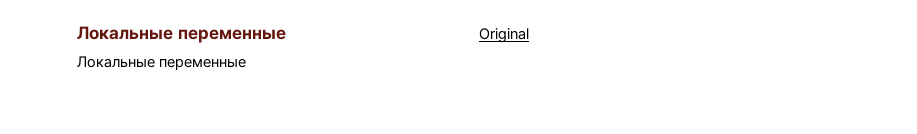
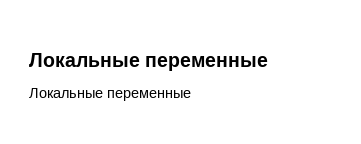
- Original

